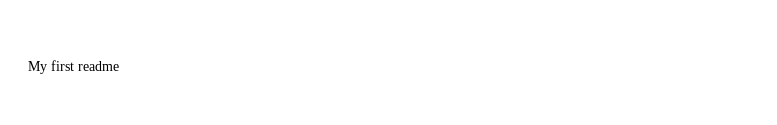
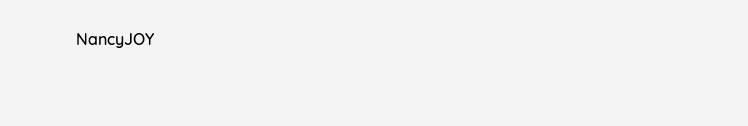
- My first readme
+ NancyJOY

